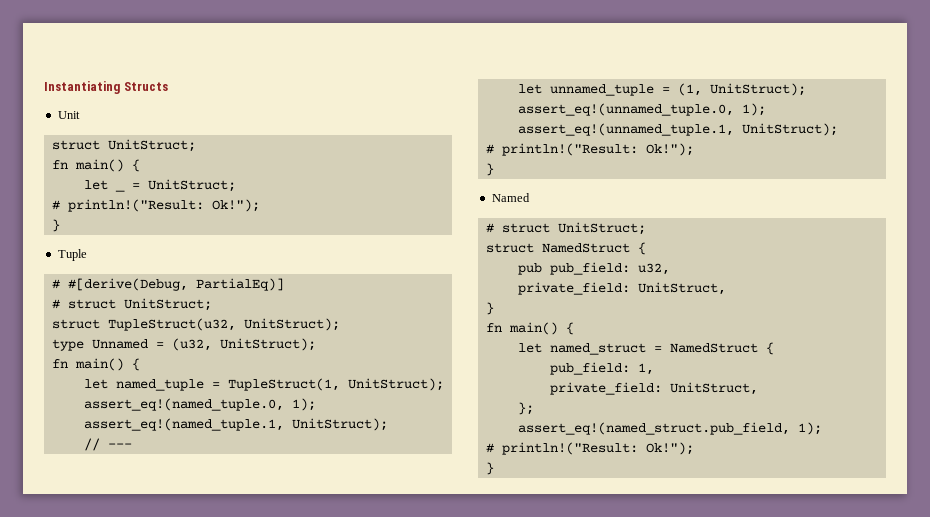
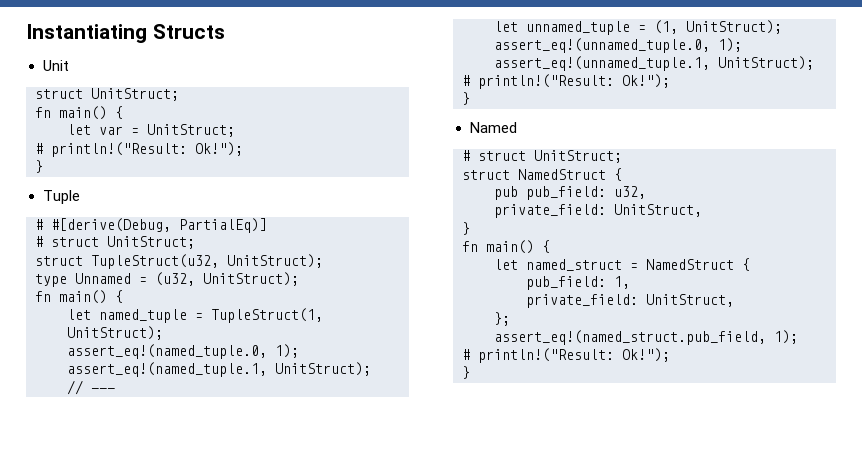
- let _ = UnitStruct;
+ let var = UnitStruct;

